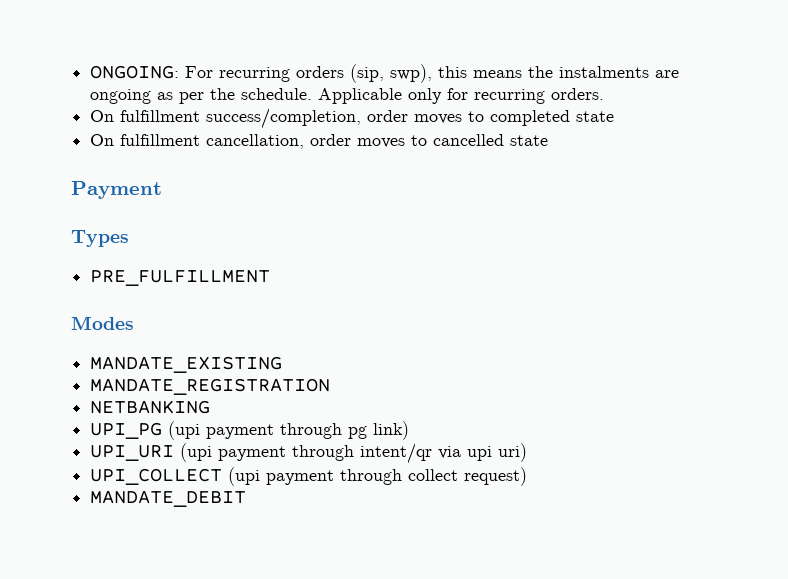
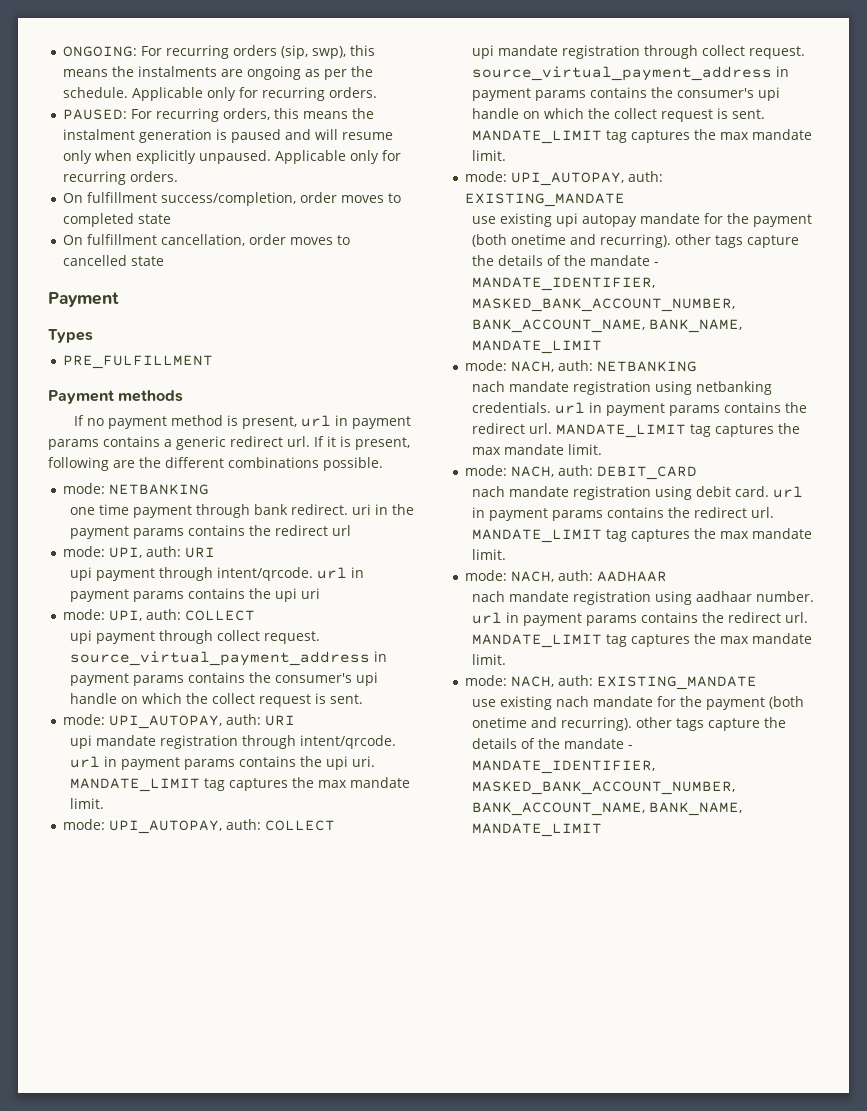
+ PAUSED: For recurring orders, this means the instalment generation is paused and will resume only when explicitly unpaused. Applicable only for recurring orders.
- Modes
- MANDATE_EXISTING
- MANDATE_REGISTRATION
- NETBANKING
- UPI_PG (upi payment through pg link)
- UPI_URI (upi payment through intent/qr via upi uri)
- UPI_COLLECT (upi payment through collect request)
- MANDATE_DEBIT
+ Payment methods
+ If no payment method is present, url in payment params contains a generic redirect url. If it is present, following are the different combinations possible.
+ mode: NETBANKING
+ one time payment through bank redirect. uri in the payment params contains the redirect url
+ mode: UPI, auth: URI
+ upi payment through intent/qrcode. url in payment params contains the upi uri
+ mode: UPI, auth: COLLECT
+ upi payment through collect request. source_virtual_payment_address in payment params contains the consumer's upi handle on which the collect request is sent.
+ mode: UPI_AUTOPAY, auth: URI
+ upi mandate registration through intent/qrcode. url in payment params contains the upi uri. MANDATE_LIMIT tag captures the max mandate limit.
+ mode: UPI_AUTOPAY, auth: COLLECT
+ upi mandate registration through collect request. source_virtual_payment_address in payment params contains the consumer's upi handle on which the collect request is sent. MANDATE_LIMIT tag captures the max mandate limit.
+ mode: UPI_AUTOPAY, auth: EXISTING_MANDATE
+ use existing upi autopay mandate for the payment (both onetime and recurring). other tags capture the details of the mandate - MANDATE_IDENTIFIER, MASKED_BANK_ACCOUNT_NUMBER, BANK_ACCOUNT_NAME, BANK_NAME, MANDATE_LIMIT
+ mode: NACH, auth: NETBANKING
+ nach mandate registration using netbanking credentials. url in payment params contains the redirect url. MANDATE_LIMIT tag captures the max mandate limit.
+ mode: NACH, auth: DEBIT_CARD
+ nach mandate registration using debit card. url in payment params contains the redirect url. MANDATE_LIMIT tag captures the max mandate limit.
+ mode: NACH, auth: AADHAAR
+ nach mandate registration using aadhaar number. url in payment params contains the redirect url. MANDATE_LIMIT tag captures the max mandate limit.
+ mode: NACH, auth: EXISTING_MANDATE
+ use existing nach mandate for the payment (both onetime and recurring). other tags capture the details of the mandate - MANDATE_IDENTIFIER, MASKED_BANK_ACCOUNT_NUMBER, BANK_ACCOUNT_NAME, BANK_NAME, MANDATE_LIMIT

